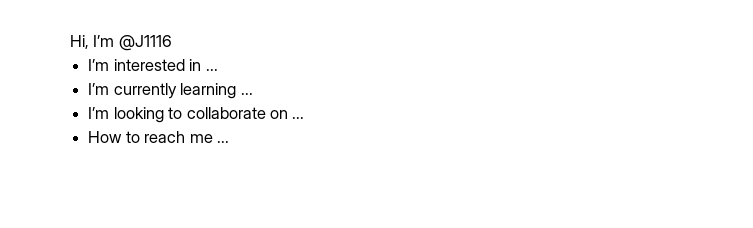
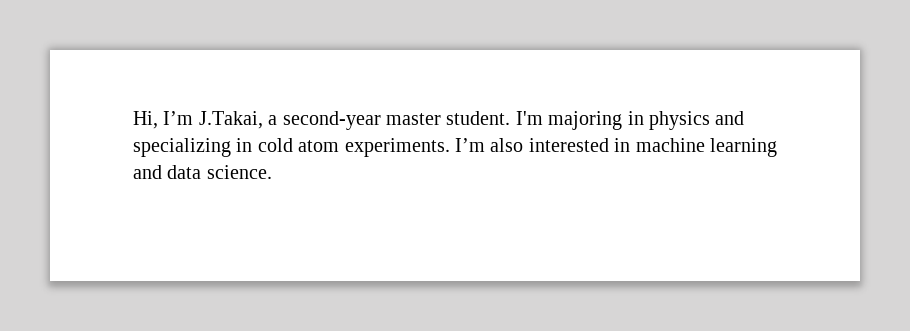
- Hi, I’m @J1116
- I’m interested in ...
- I’m currently learning ...
- I’m looking to collaborate on ...
- How to reach me ...
+ Hi, I’m J.Takai, a second-year master student. I'm majoring in physics and specializing in cold atom experiments. I’m also interested in machine learning and data science.

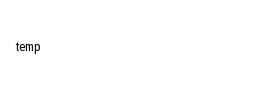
- Hi, I’m J.Takai, a second-year master student. I'm majoring in physics and specializing in cold atom experiments. I’m also interested in machine learning and data science.
+ temp

